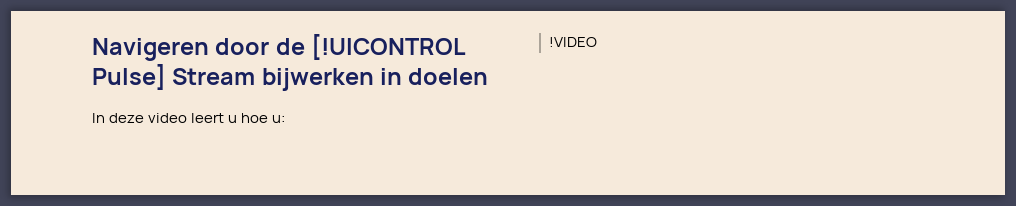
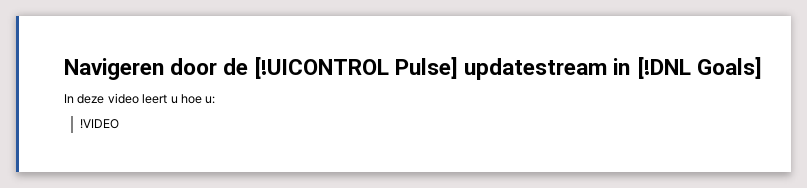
- Navigeren door de [!UICONTROL Pulse] Stream bijwerken in doelen
+ Navigeren door de [!UICONTROL Pulse] updatestream in [!DNL Goals]

